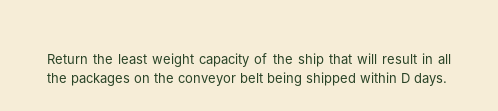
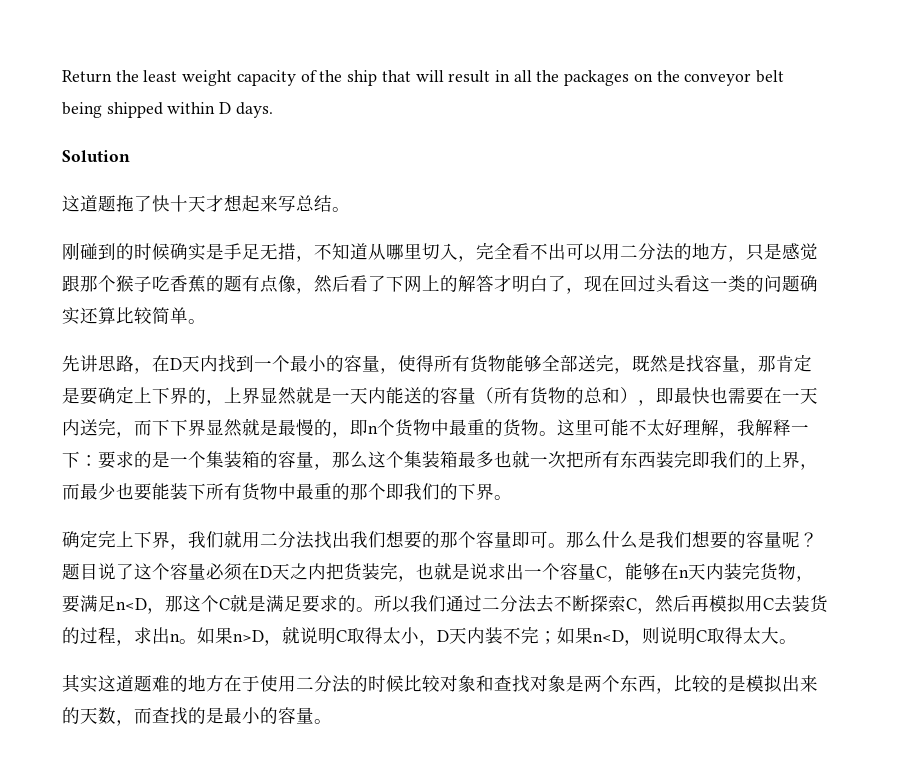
+ Solution
+ 这道题拖了快十天才想起来写总结。
+ 刚碰到的时候确实是手足无措，不知道从哪里切入，完全看不出可以用二分法的地方，只是感觉跟那个猴子吃香蕉的题有点像，然后看了下网上的解答才明白了，现在回过头看这一类的问题确实还算比较简单。
+ 先讲思路，在D天内找到一个最小的容量，使得所有货物能够全部送完，既然是找容量，那肯定是要确定上下界的，上界显然就是一天内能送的容量（所有货物的总和），即最快也需要在一天内送完，而下下界显然就是最慢的，即n个货物中最重的货物。这里可能不太好理解，我解释一下：要求的是一个集装箱的容量，那么这个集装箱最多也就一次把所有东西装完即我们的上界，而最少也要能装下所有货物中最重的那个即我们的下界。
+ 确定完上下界，我们就用二分法找出我们想要的那个容量即可。那么什么是我们想要的容量呢？题目说了这个容量必须在D天之内把货装完，也就是说求出一个容量C，能够在n天内装完货物，要满足n<D，那这个C就是满足要求的。所以我们通过二分法去不断探索C，然后再模拟用C去装货的过程，求出n。如果n>D，就说明C取得太小，D天内装不完；如果n<D，则说明C取得太大。
+ 其实这道题难的地方在于使用二分法的时候比较对象和查找对象是两个东西，比较的是模拟出来的天数，而查找的是最小的容量。

